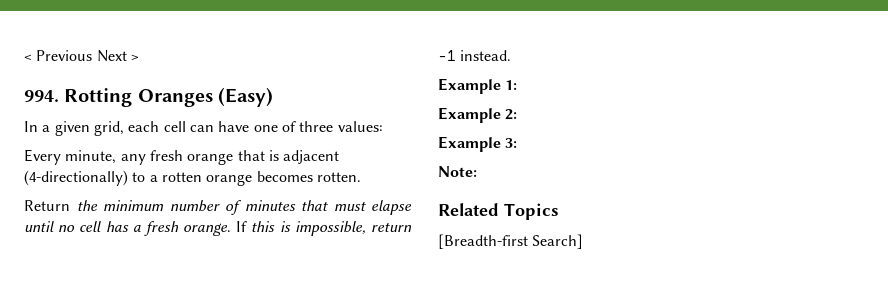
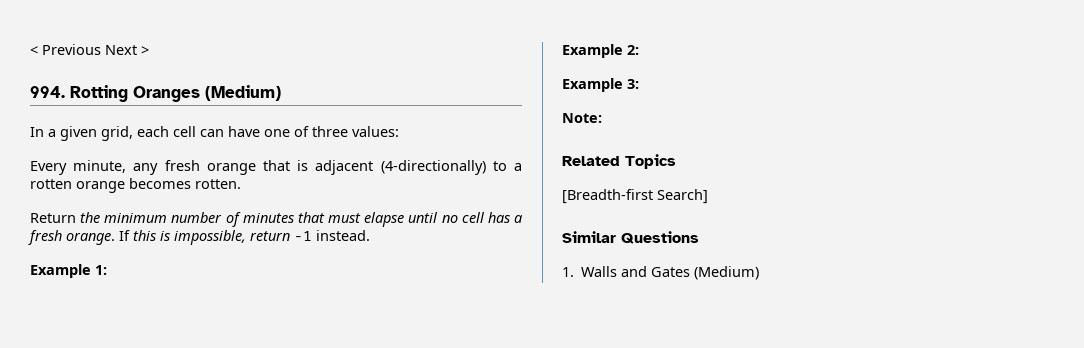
- 994. Rotting Oranges (Easy)
+ 994. Rotting Oranges (Medium)
+ Similar Questions
+ 1. Walls and Gates (Medium)

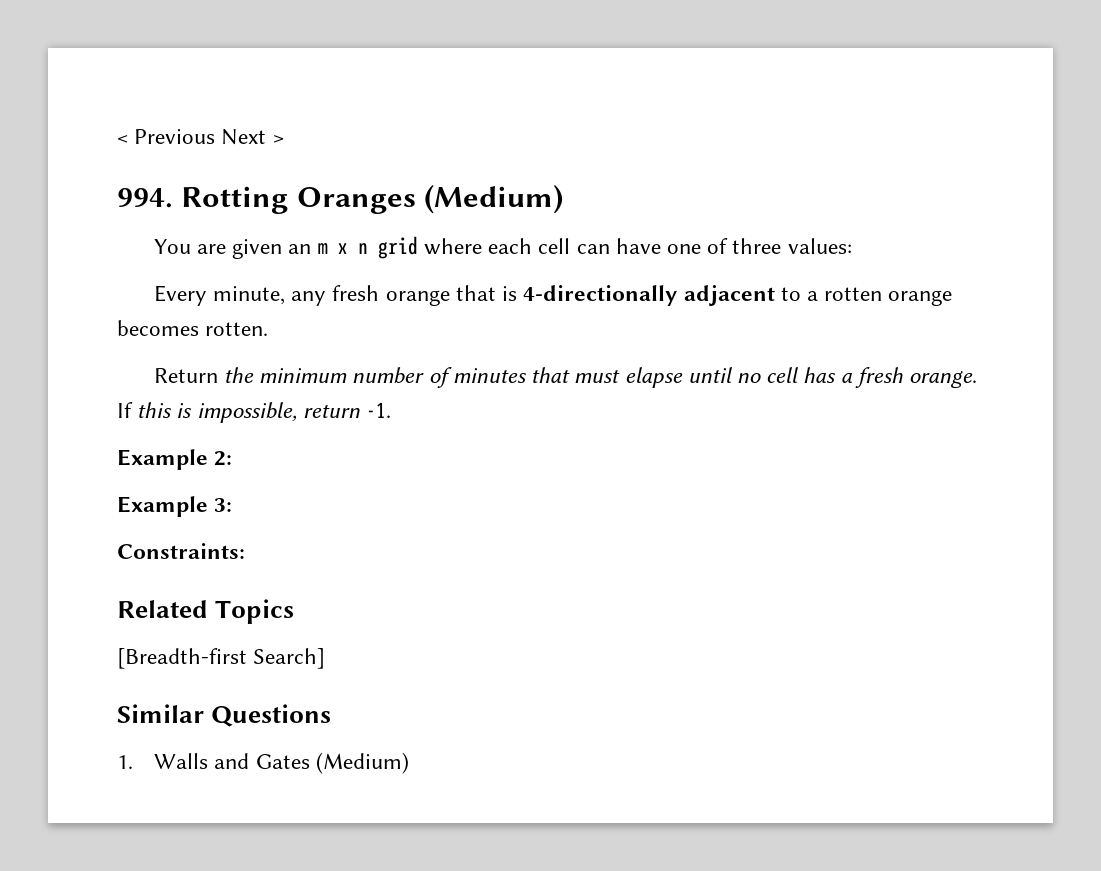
- In a given grid, each cell can have one of three values:
+ You are given an m x n grid where each cell can have one of three values:
- Every minute, any fresh orange that is adjacent (4-directionally) to a rotten orange becomes rotten.
+ Every minute, any fresh orange that is 4-directionally adjacent to a rotten orange becomes rotten.
- If this is impossible, return -1 instead.
- Example 1:
+ If this is impossible, return -1.
- Note:
+ Constraints:

